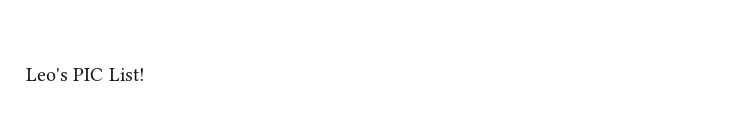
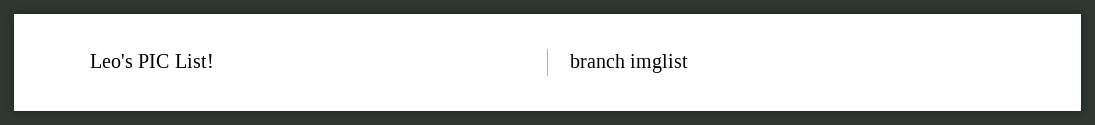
+ branch imglist

